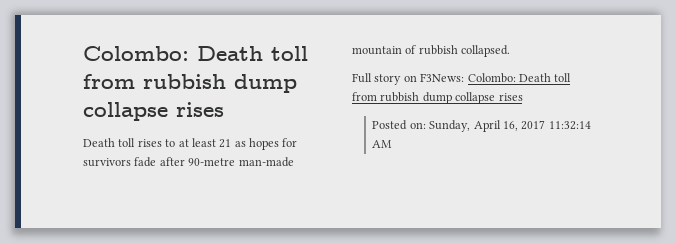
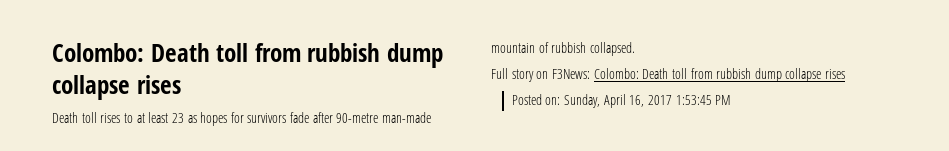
- Death toll rises to at least 21 as hopes for survivors fade after 90-metre man-made mountain of rubbish collapsed.
+ Death toll rises to at least 23 as hopes for survivors fade after 90-metre man-made mountain of rubbish collapsed.
- Posted on: Sunday, April 16, 2017 11:32:14 AM
+ Posted on: Sunday, April 16, 2017 1:53:45 PM

